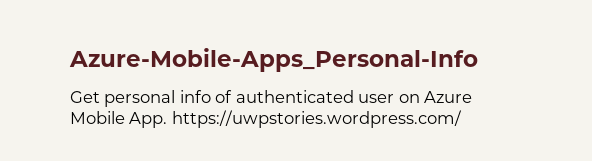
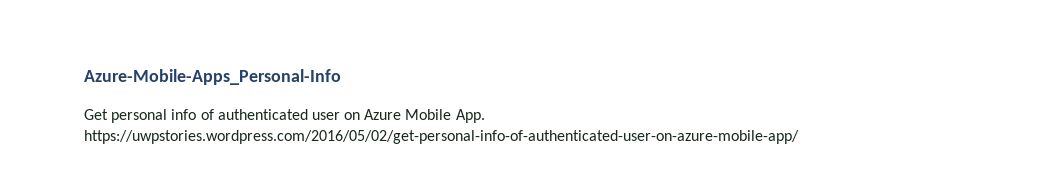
- Get personal info of authenticated user on Azure Mobile App. https://uwpstories.wordpress.com/
+ Get personal info of authenticated user on Azure Mobile App. https://uwpstories.wordpress.com/2016/05/02/get-personal-info-of-authenticated-user-on-azure-mobile-app/

